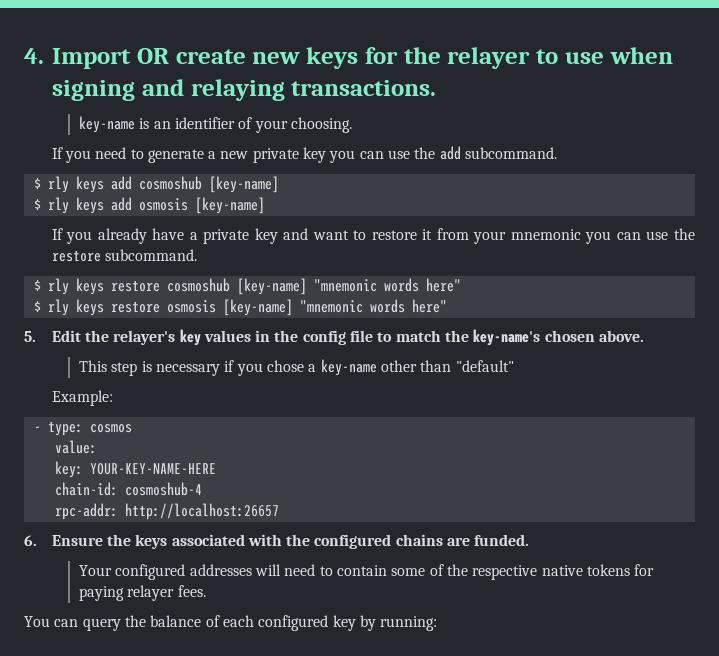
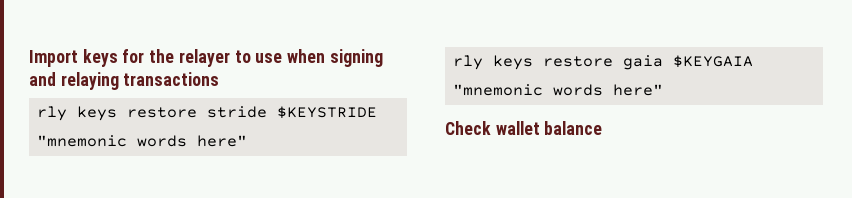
- 4. Import OR create new keys for the relayer to use when signing and relaying transactions.
- key-name is an identifier of your choosing.
- If you need to generate a new private key you can use the add subcommand.
- $ rly keys add cosmoshub [key-name]
- $ rly keys add osmosis [key-name]
- If you already have a private key and want to restore it from your mnemonic you can use the restore subcommand.
- $ rly keys restore cosmoshub [key-name] "mnemonic words here"
- $ rly keys restore osmosis [key-name] "mnemonic words here"
- 5. Edit the relayer's key values in the config file to match the key-name's chosen above.
- This step is necessary if you chose a key-name other than "default"
- Example:
- - type: cosmos
- value:
- key: YOUR-KEY-NAME-HERE
- chain-id: cosmoshub-4
- rpc-addr: http://localhost:26657
- 6. Ensure the keys associated with the configured chains are funded.
- Your configured addresses will need to contain some of the respective native tokens for paying relayer fees.
- You can query the balance of each configured key by running:
+ Import keys for the relayer to use when signing and relaying transactions
+ rly keys restore stride $KEYSTRIDE "mnemonic words here"
+ rly keys restore gaia $KEYGAIA "mnemonic words here"
+ Check wallet balance

